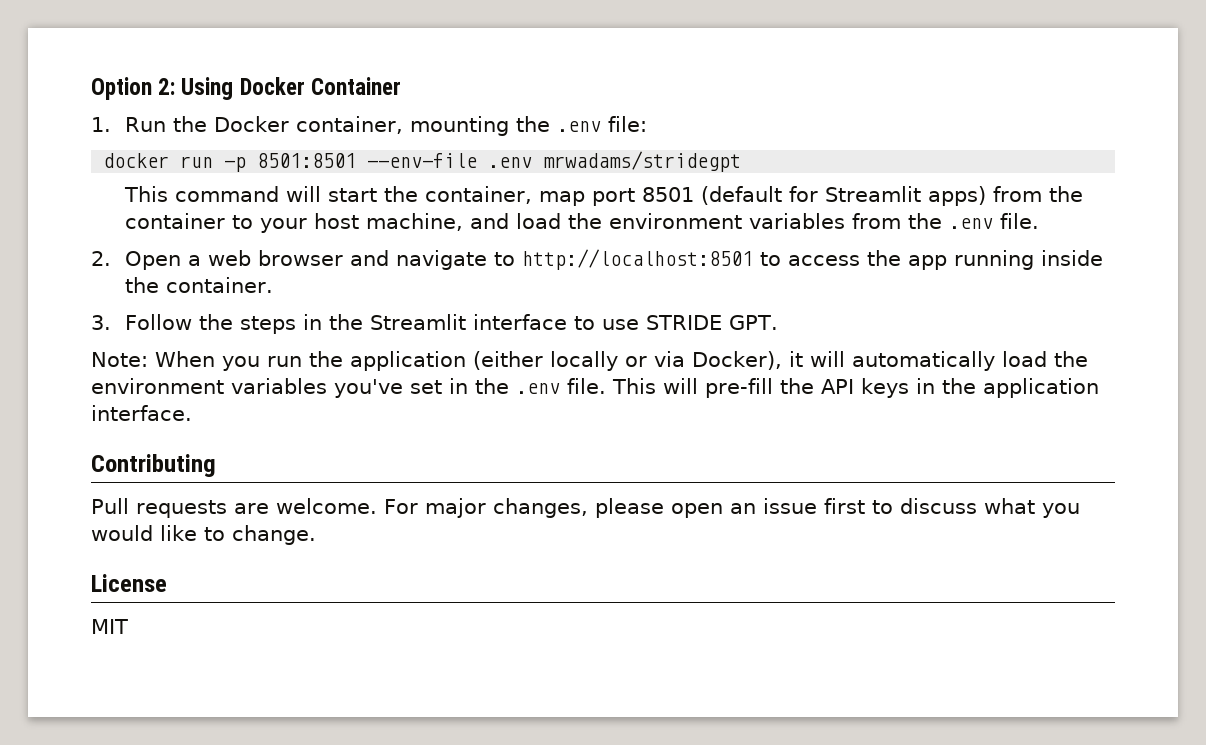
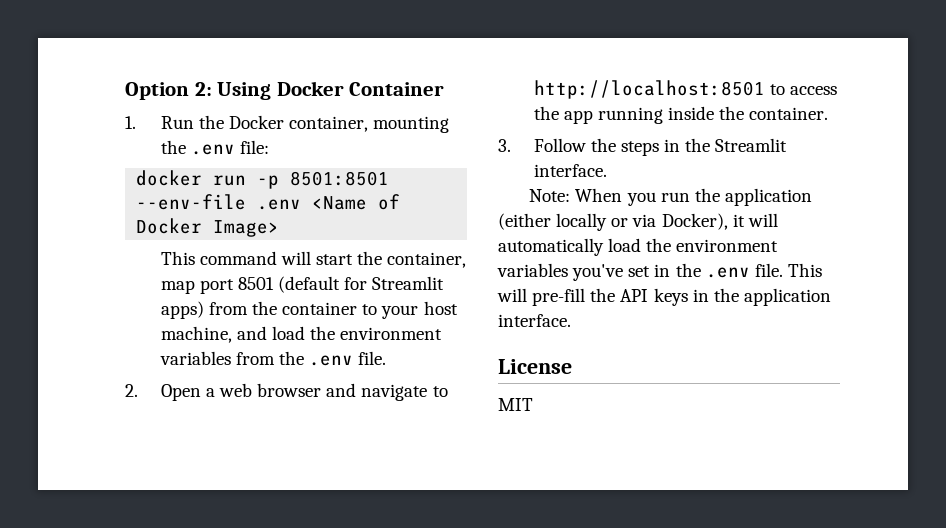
- docker run -p 8501:8501 --env-file .env mrwadams/stridegpt
+ docker run -p 8501:8501 --env-file .env <Name of Docker Image>
- 3. Follow the steps in the Streamlit interface to use STRIDE GPT.
+ 3. Follow the steps in the Streamlit interface.
- Contributing
- Pull requests are welcome. For major changes, please open an issue first to discuss what you would like to change.

